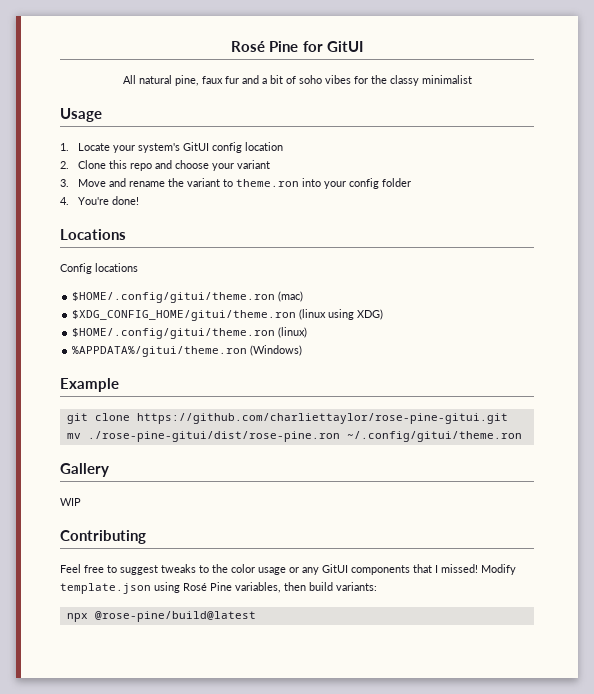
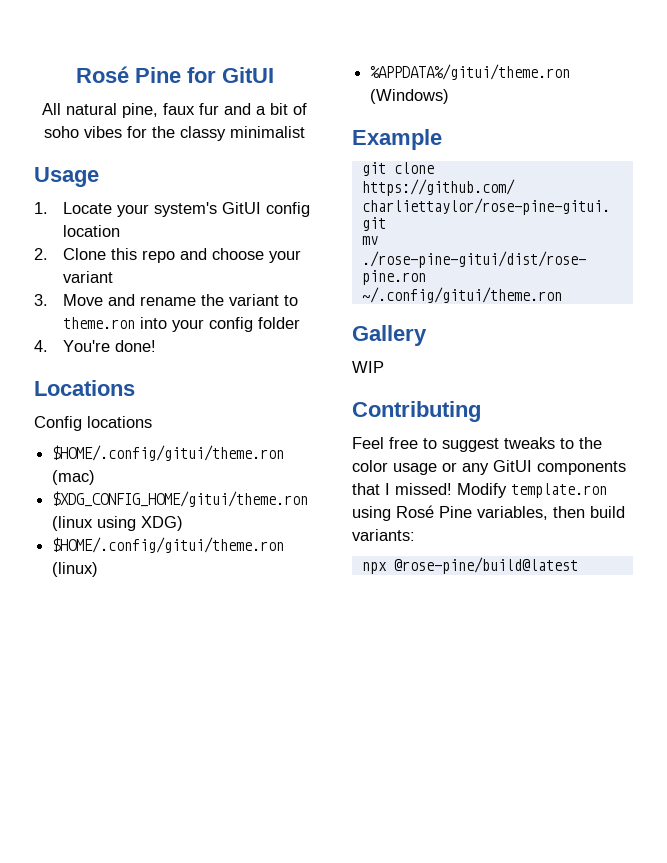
- Modify template.json using Rosé Pine variables, then build variants:
+ Modify template.ron using Rosé Pine variables, then build variants:

